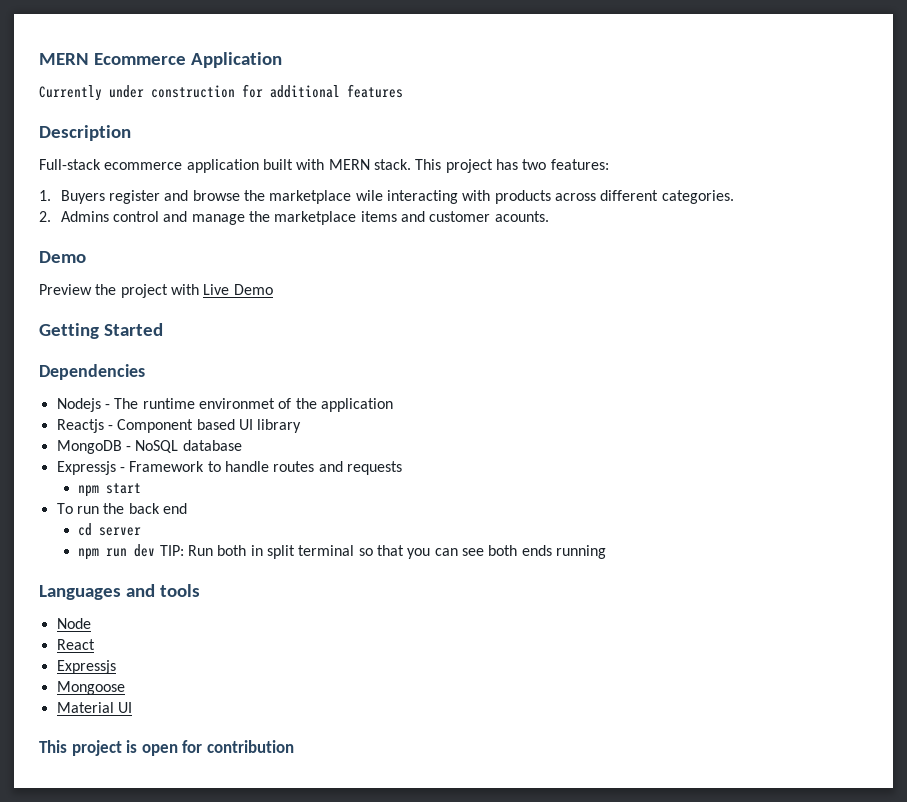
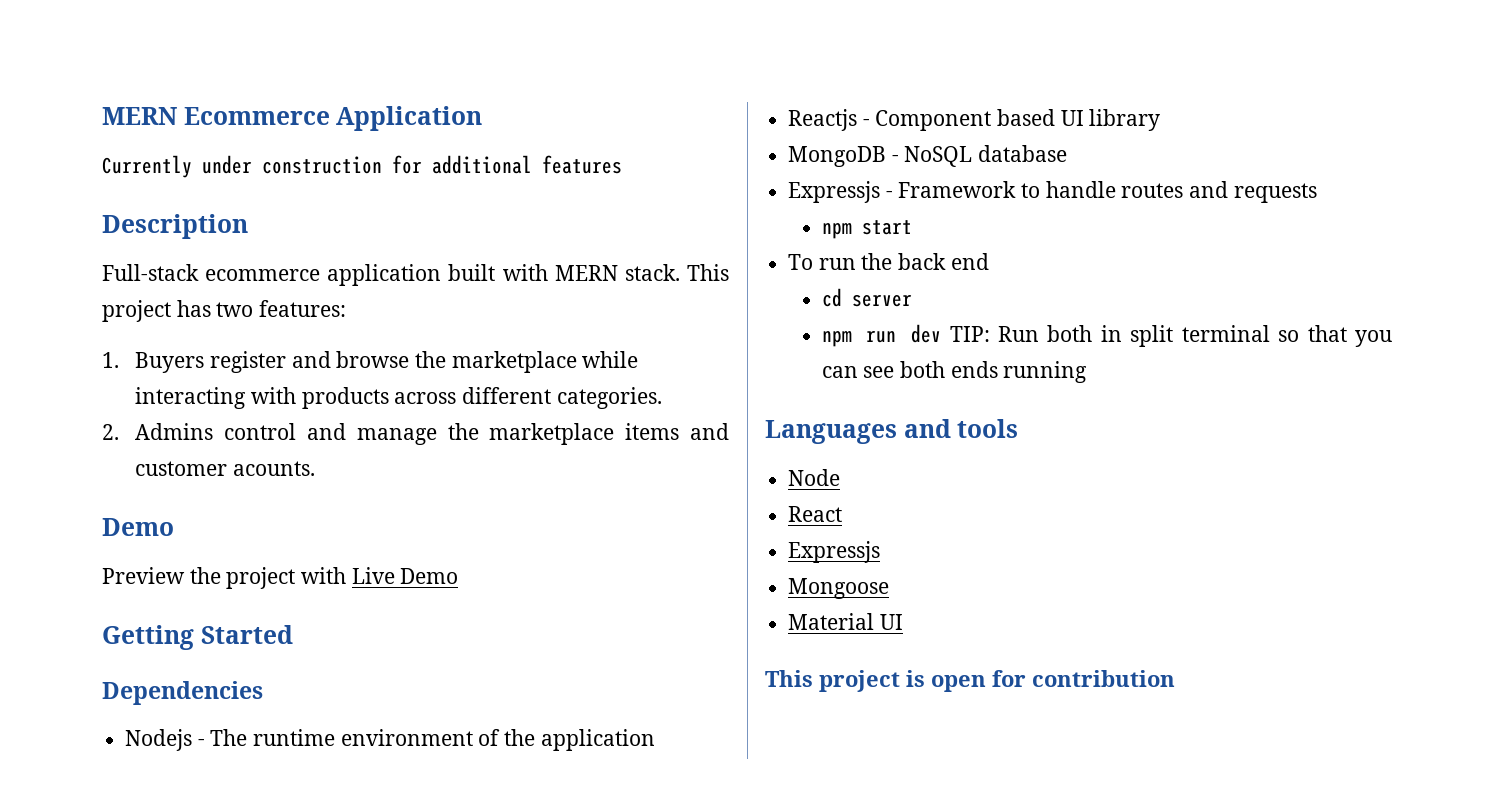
- 1. Buyers register and browse the marketplace wile interacting with products across different categories.
+ 1. Buyers register and browse the marketplace while interacting with products across different categories.
- Nodejs - The runtime environmet of the application
+ Nodejs - The runtime environment of the application

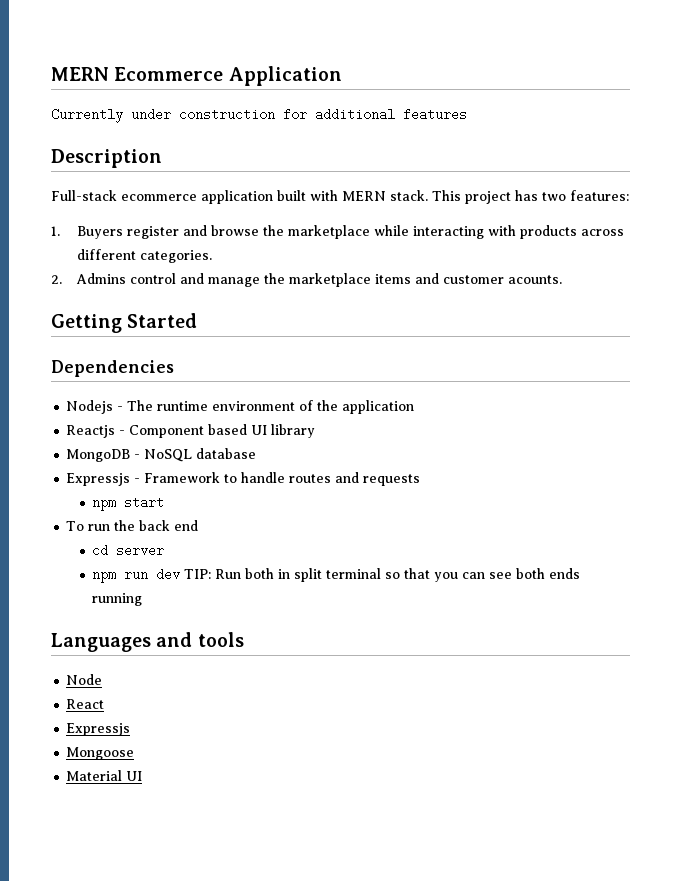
  2. Admins control and manage the marketplace items and customer acounts.
- Demo
- Preview the project with Live Demo
- This project is open for contribution

